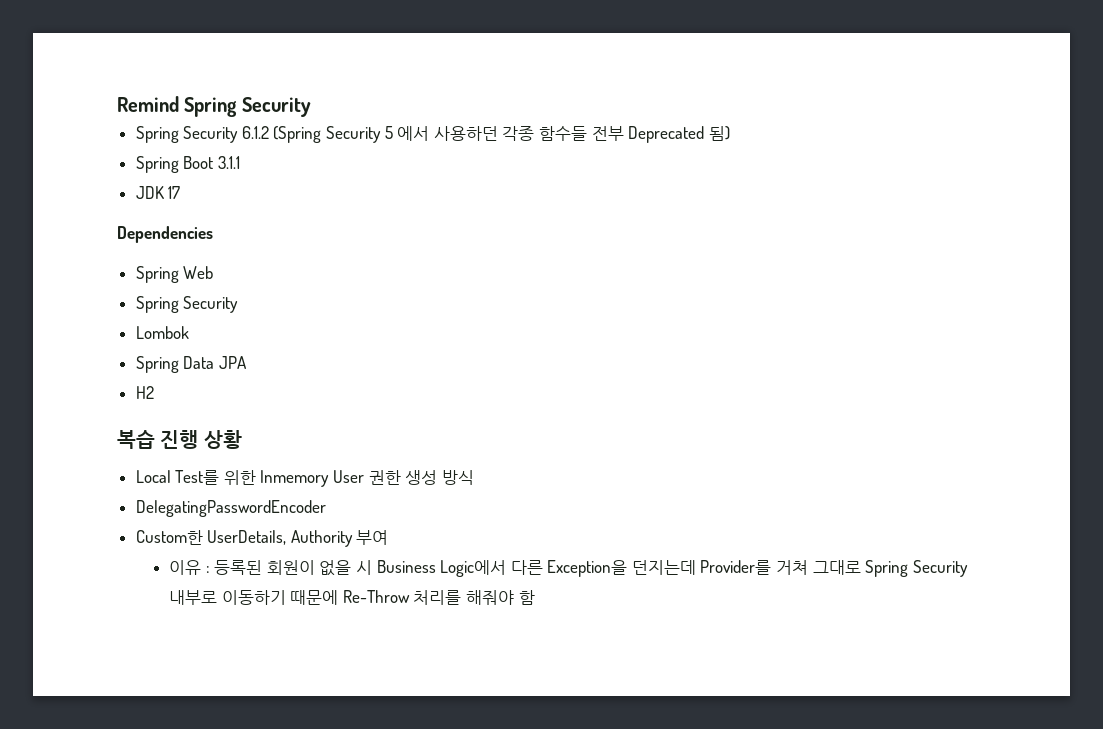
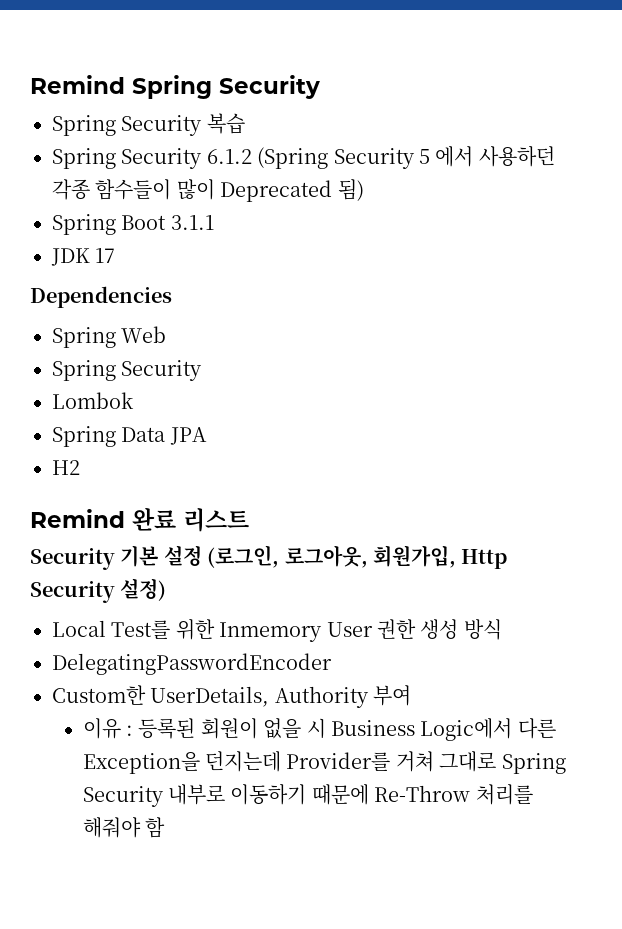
+ Spring Security 복습
- Spring Security 6.1.2 (Spring Security 5 에서 사용하던 각종 함수들 전부 Deprecated 됨)
+ Spring Security 6.1.2 (Spring Security 5 에서 사용하던 각종 함수들이 많이 Deprecated 됨)
- 복습 진행 상황
+ Remind 완료 리스트
+ Security 기본 설정 (로그인, 로그아웃, 회원가입, Http Security 설정)

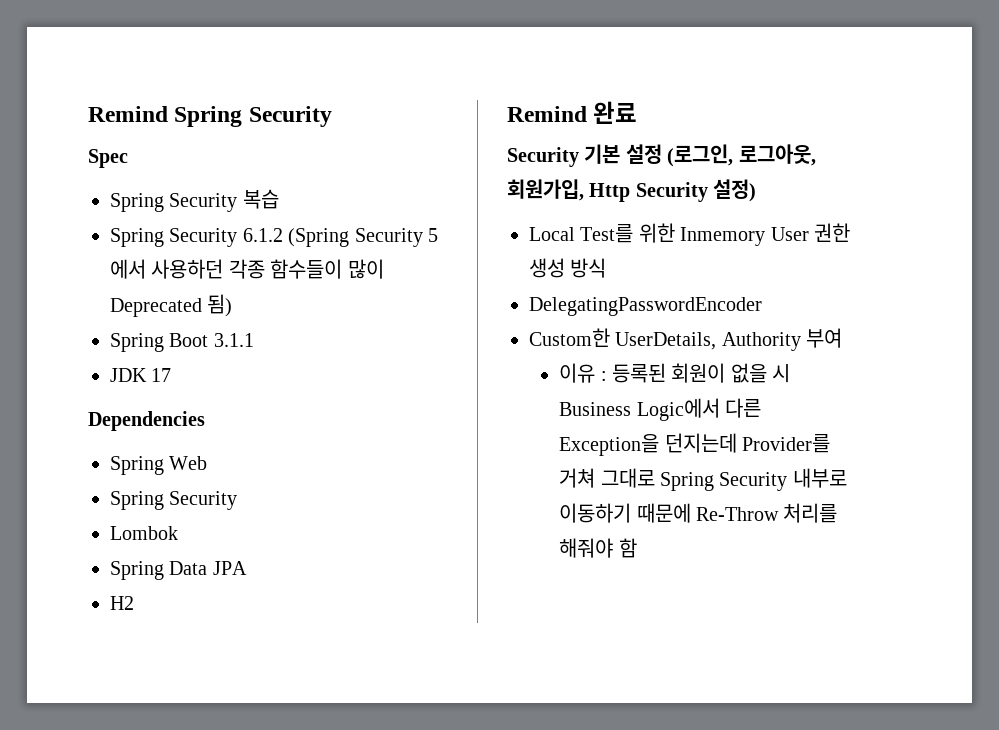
+ Spec
- Remind 완료 리스트
+ Remind 완료

